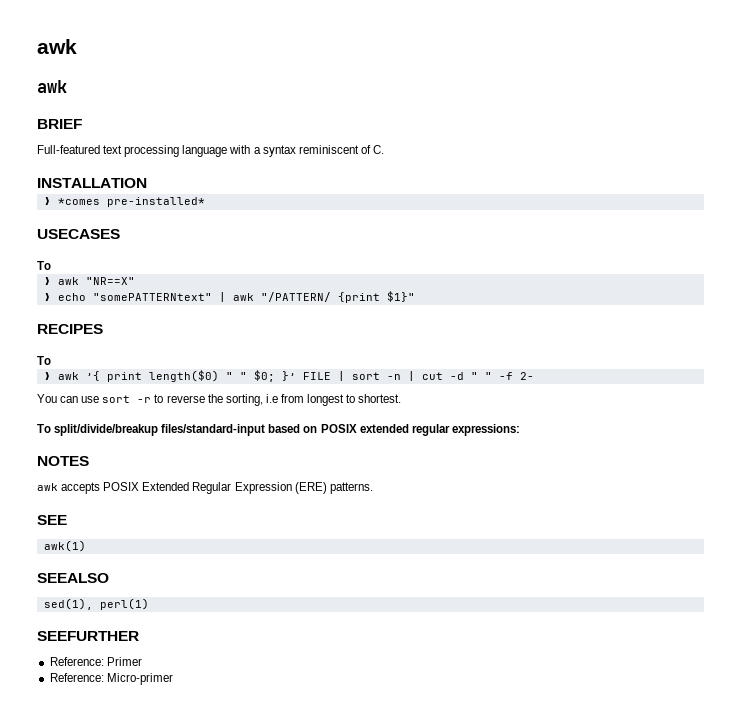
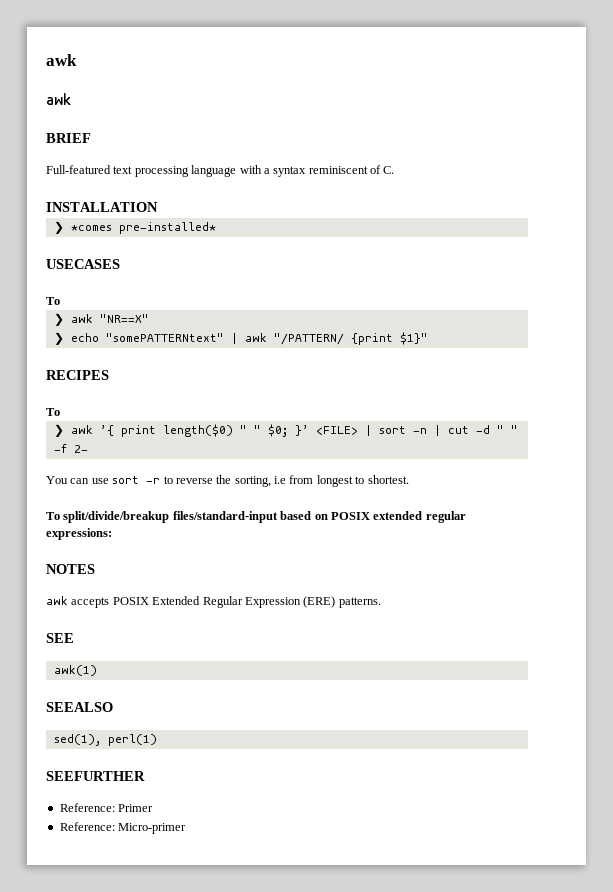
- ❯ awk ’{ print length($0) " " $0; }’ FILE | sort -n | cut -d " " -f 2-
+ ❯ awk ’{ print length($0) " " $0; }’ <FILE> | sort -n | cut -d " " -f 2-

